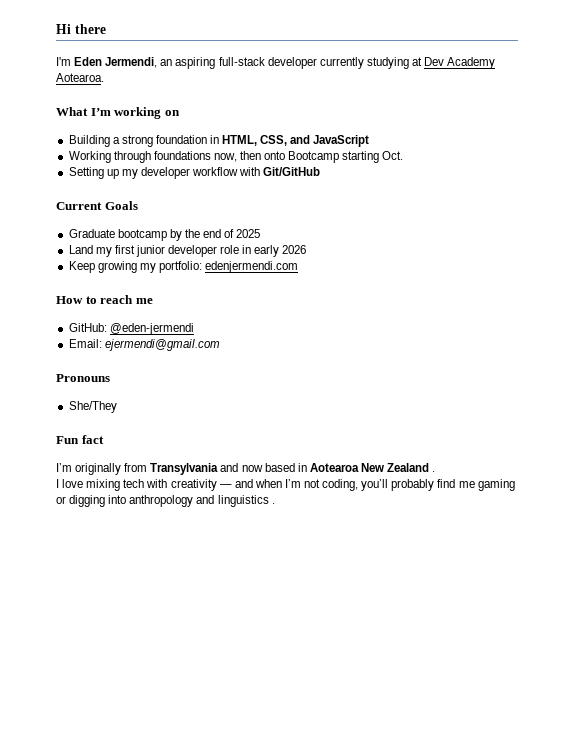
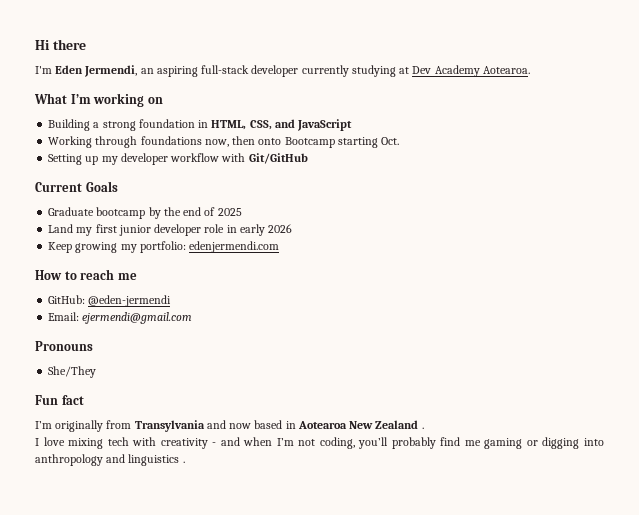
- I love mixing tech with creativity — and when I’m not coding, you’ll probably find me gaming or digging into anthropology and linguistics .
+ I love mixing tech with creativity - and when I’m not coding, you’ll probably find me gaming or digging into anthropology and linguistics .

